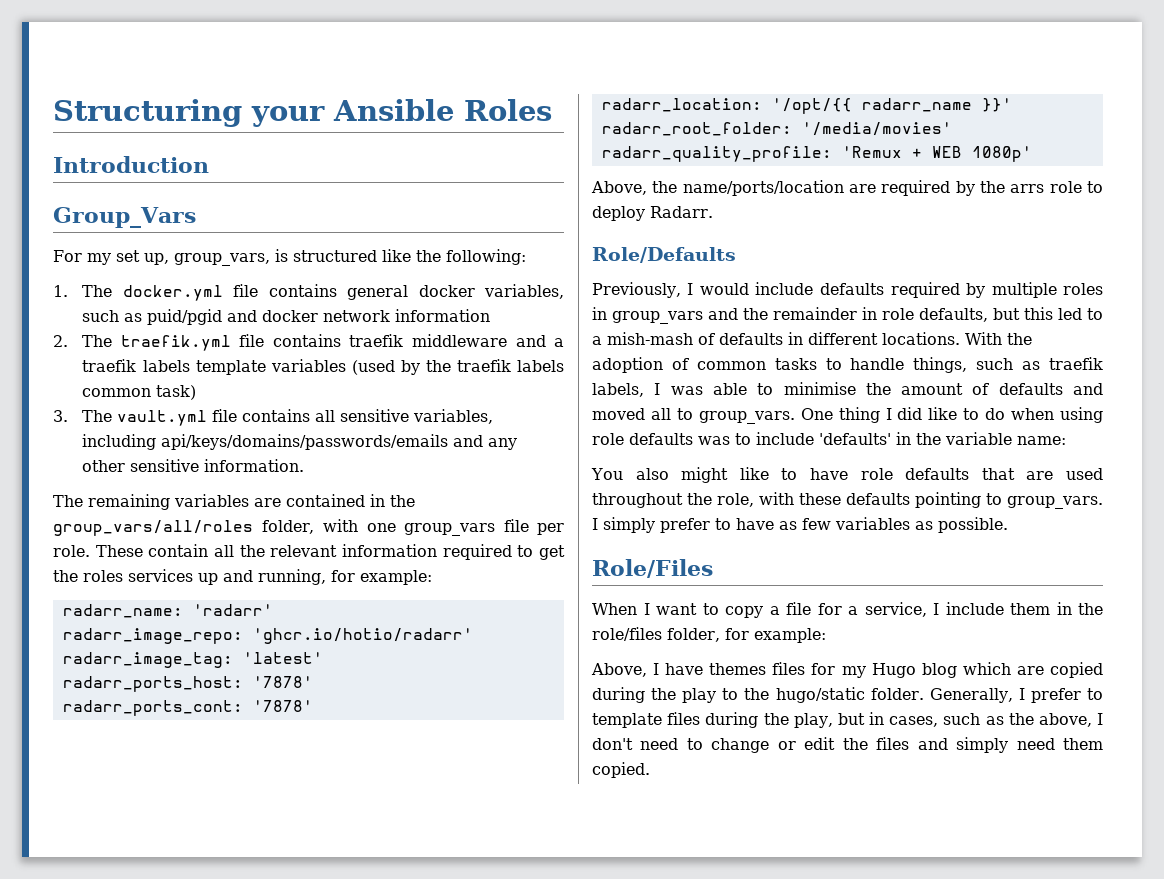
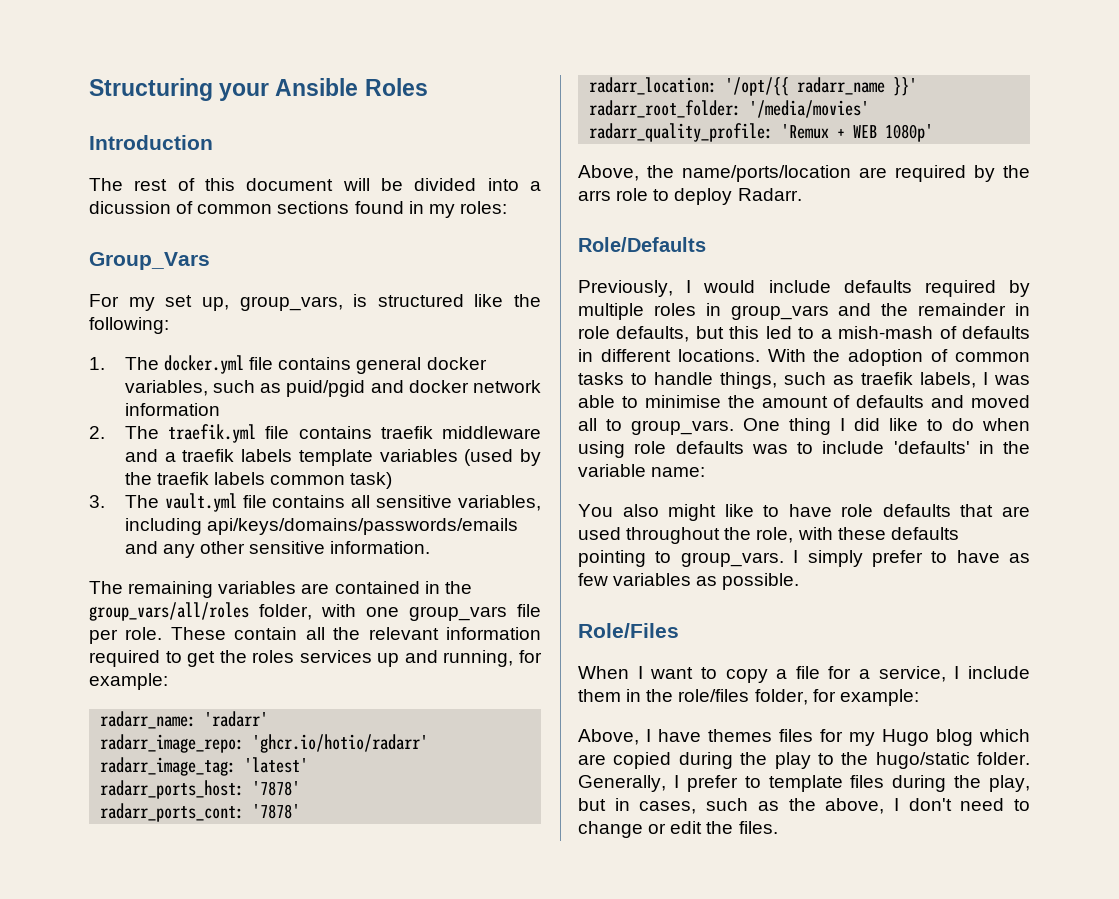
+ The rest of this document will be divided into a dicussion of common sections found in my roles:
- Generally, I prefer to template files during the play, but in cases, such as the above, I don't need to change or edit the files and simply need them copied.
+ Generally, I prefer to template files during the play, but in cases, such as the above, I don't need to change or edit the files.

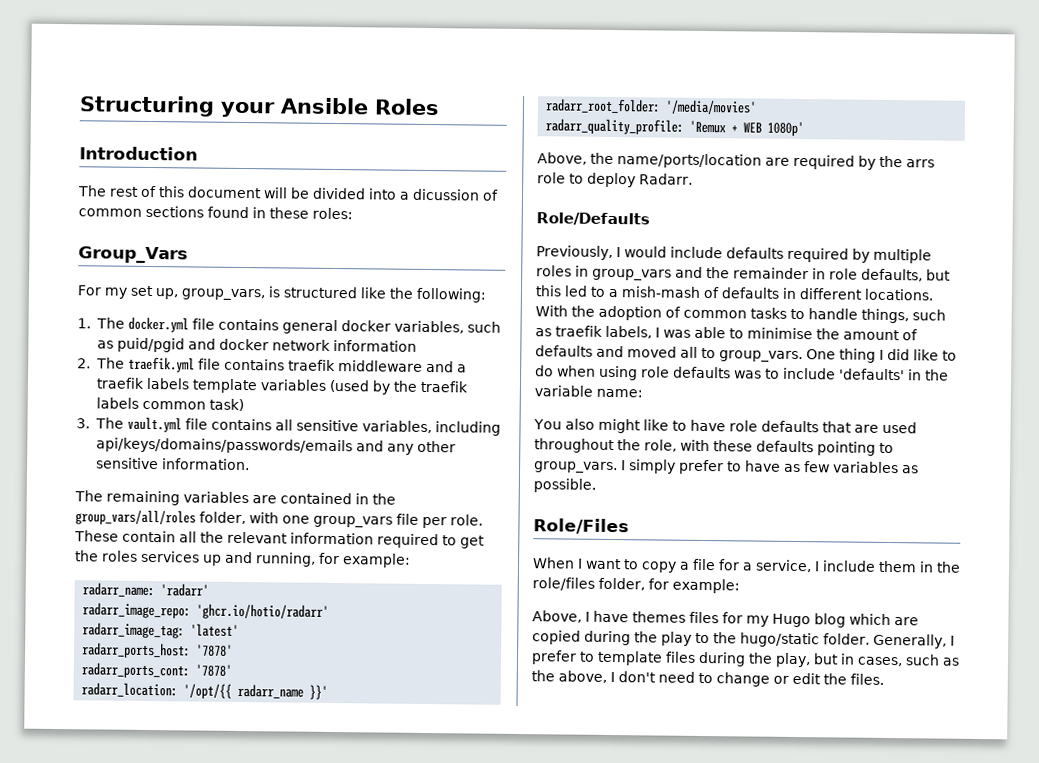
- The rest of this document will be divided into a dicussion of common sections found in my roles:
+ The rest of this document will be divided into a dicussion of common sections found in these roles:

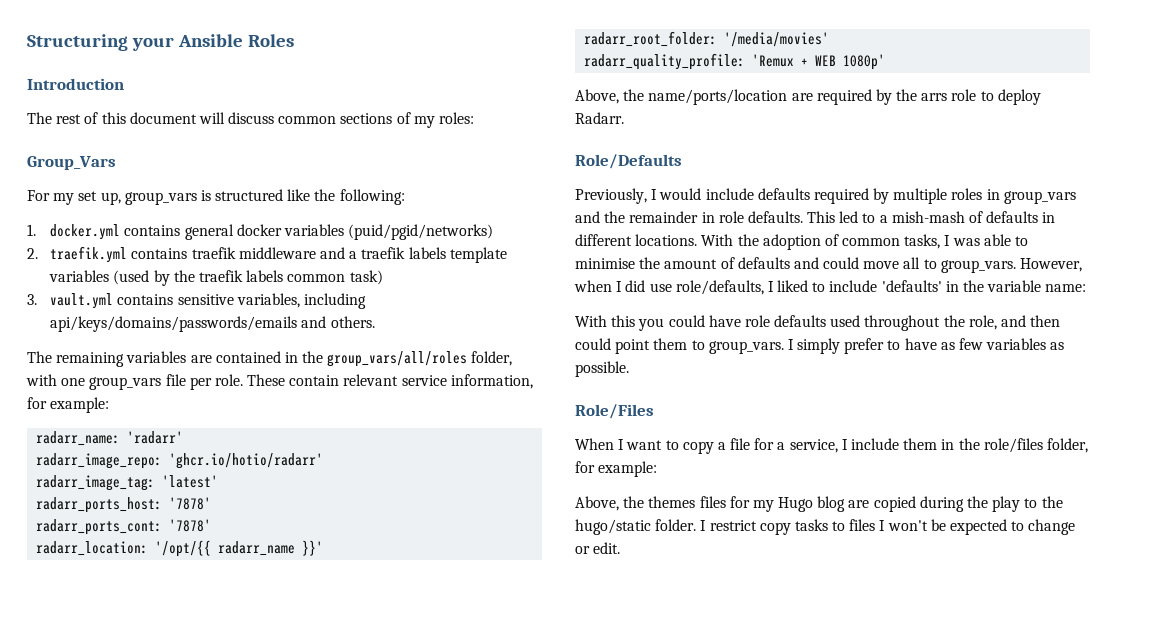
- The rest of this document will be divided into a dicussion of common sections found in these roles:
+ The rest of this document will discuss common sections of my roles:
- For my set up, group_vars, is structured like the following:
+ For my set up, group_vars is structured like the following:
- 1. The docker.yml file contains general docker variables, such as puid/pgid and docker network information
- 2. The traefik.yml file contains traefik middleware and a traefik labels template variables (used by the traefik labels common task)
+ 1. docker.yml contains general docker variables (puid/pgid/networks)
+ 2. traefik.yml contains traefik middleware and a traefik labels template variables (used by the traefik labels common task)
- 3. The vault.yml file contains all sensitive variables, including api/keys/domains/passwords/emails and any other sensitive information.
+ 3. vault.yml contains sensitive variables, including api/keys/domains/passwords/emails and others.
- These contain all the relevant information required to get the roles services up and running, for example:
+ These contain relevant service information, for example:
- Previously, I would include defaults required by multiple roles in group_vars and the remainder in role defaults, but this led to a mish-mash of defaults in different locations.
+ Previously, I would include defaults required by multiple roles in group_vars and the remainder in role defaults. This led to a mish-mash of defaults in different locations.
- With the adoption of common tasks to handle things, such as traefik labels, I was able to minimise the amount of defaults and moved all to group_vars.
+ With the adoption of common tasks, I was able to minimise the amount of defaults and could move all to group_vars.
- One thing I did like to do when using role defaults was to include 'defaults' in the variable name:
+ However, when I did use role/defaults, I liked to include 'defaults' in the variable name:
- You also might like to have role defaults that are used throughout the role, with these defaults pointing to group_vars.
+ With this you could have role defaults used throughout the role, and then could point them to group_vars.
- Above, I have themes files for my Hugo blog which are copied during the play to the hugo/static folder.
+ Above, the themes files for my Hugo blog are copied during the play to the hugo/static folder.
- Generally, I prefer to template files during the play, but in cases, such as the above, I don't need to change or edit the files.
+ I restrict copy tasks to files I won't be expected to change or edit.

